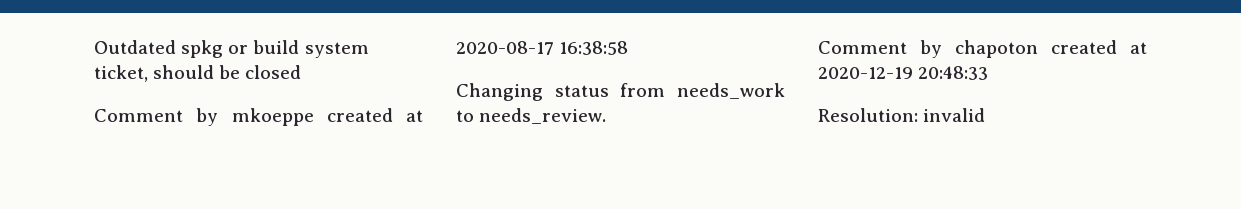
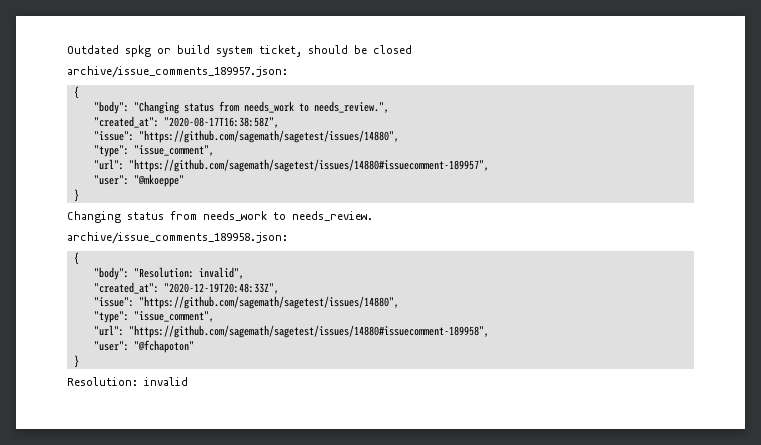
- Comment by mkoeppe created at 2020-08-17 16:38:58
+ archive/issue_comments_189957.json:
+ {
+ "body": "Changing status from needs_work to needs_review.",
+ "created_at": "2020-08-17T16:38:58Z",
+ "issue": "https://github.com/sagemath/sagetest/issues/14880",
+ "type": "issue_comment",
+ "url": "https://github.com/sagemath/sagetest/issues/14880#issuecomment-189957",
+ "user": "@mkoeppe"
+ }
- Comment by chapoton created at 2020-12-19 20:48:33
+ archive/issue_comments_189958.json:
+ {
+ "body": "Resolution: invalid",
+ "created_at": "2020-12-19T20:48:33Z",
+ "issue": "https://github.com/sagemath/sagetest/issues/14880",
+ "type": "issue_comment",
+ "url": "https://github.com/sagemath/sagetest/issues/14880#issuecomment-189958",
+ "user": "@fchapoton"
+ }

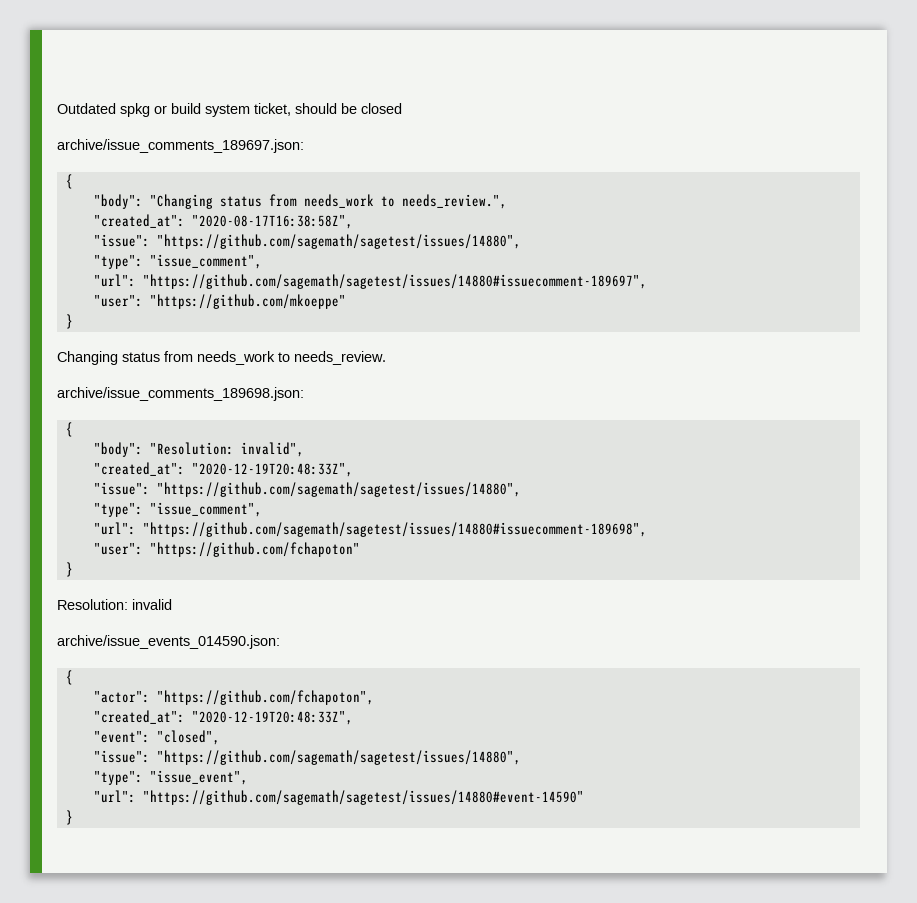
- archive/issue_comments_189957.json:
+ archive/issue_comments_189697.json:
- "url": "https://github.com/sagemath/sagetest/issues/14880#issuecomment-189957",
- "user": "@mkoeppe"
+ "url": "https://github.com/sagemath/sagetest/issues/14880#issuecomment-189697",
+ "user": "https://github.com/mkoeppe"
- archive/issue_comments_189958.json:
+ archive/issue_comments_189698.json:
- "url": "https://github.com/sagemath/sagetest/issues/14880#issuecomment-189958",
- "user": "@fchapoton"
+ "url": "https://github.com/sagemath/sagetest/issues/14880#issuecomment-189698",
+ "user": "https://github.com/fchapoton"
+ archive/issue_events_014590.json:
+ {
+ "actor": "https://github.com/fchapoton",
+ "created_at": "2020-12-19T20:48:33Z",
+ "event": "closed",
+ "issue": "https://github.com/sagemath/sagetest/issues/14880",
+ "type": "issue_event",
+ "url": "https://github.com/sagemath/sagetest/issues/14880#event-14590"
+ }

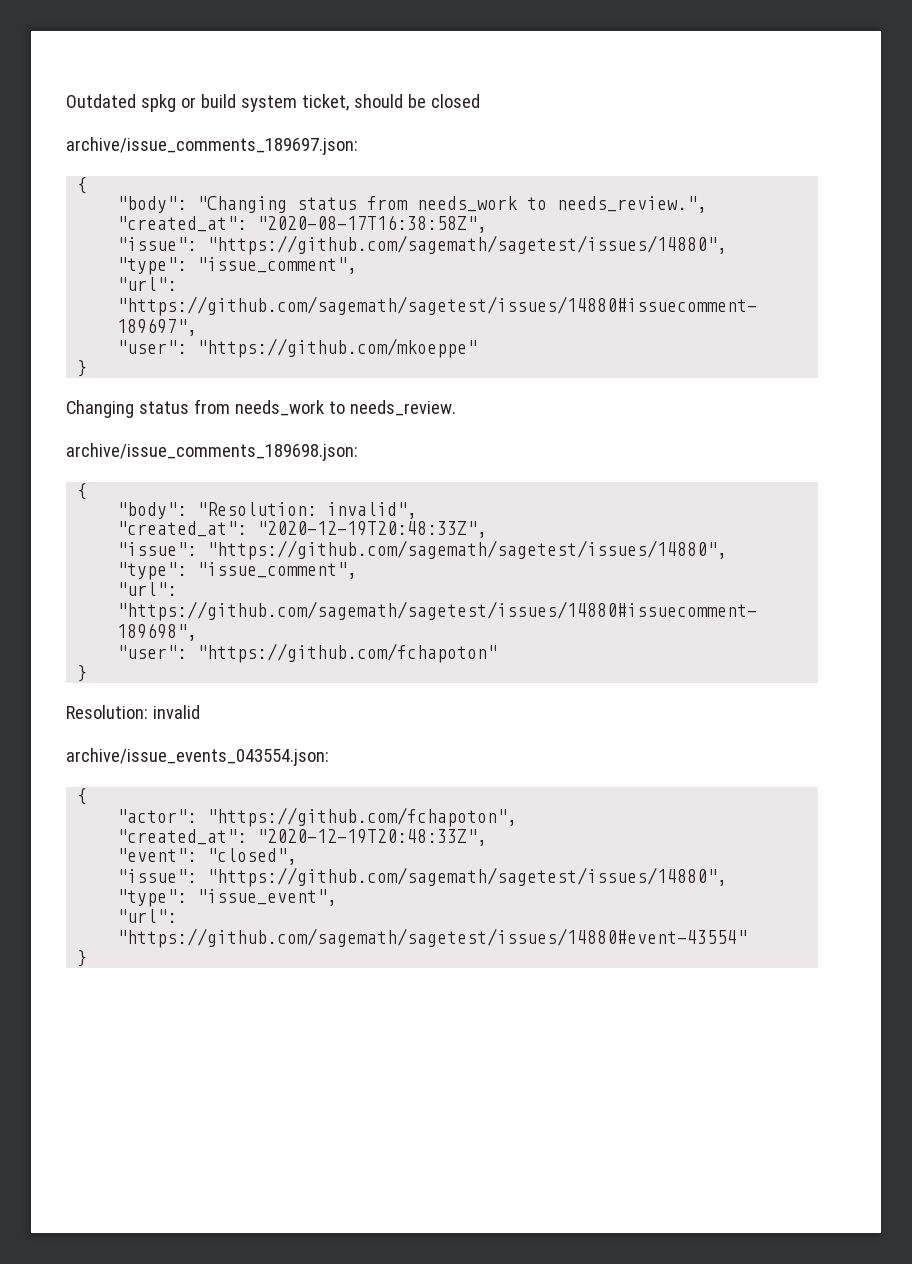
- archive/issue_events_014590.json:
+ archive/issue_events_043554.json:
- "url": "https://github.com/sagemath/sagetest/issues/14880#event-14590"
+ "url": "https://github.com/sagemath/sagetest/issues/14880#event-43554"

